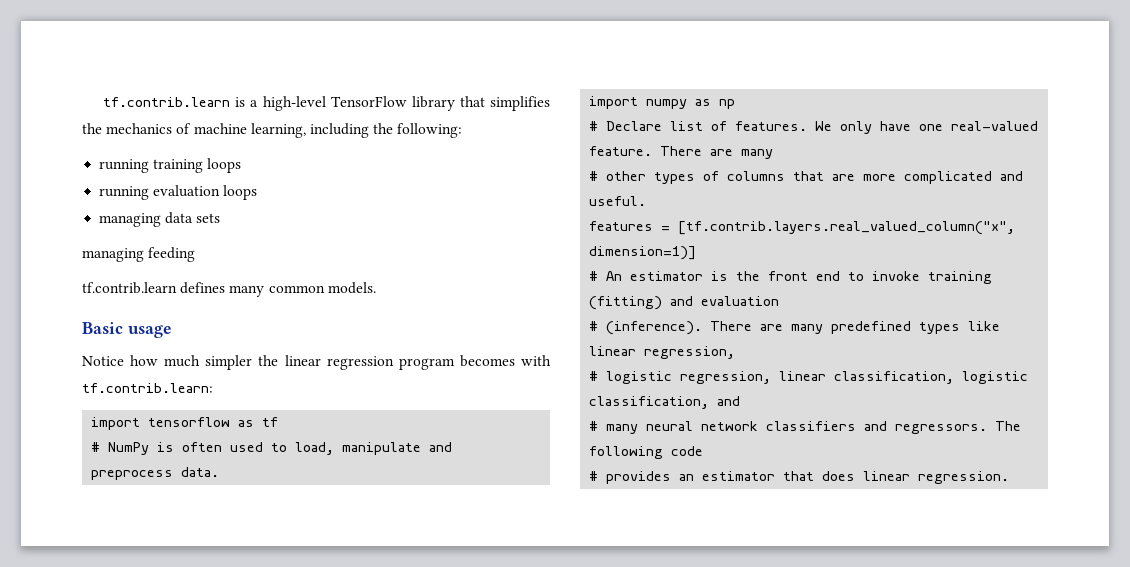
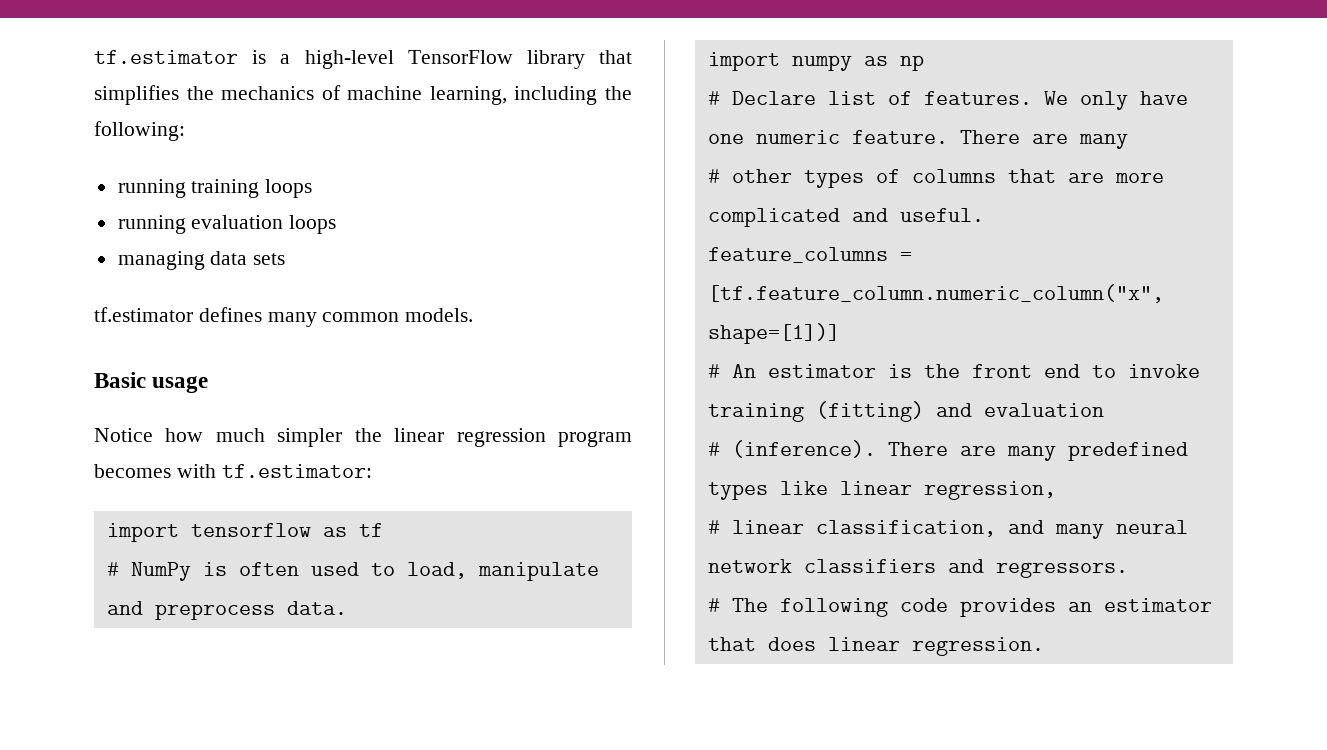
- tf.contrib.learn is a high-level TensorFlow library that simplifies the mechanics of machine learning, including the following:
+ tf.estimator is a high-level TensorFlow library that simplifies the mechanics of machine learning, including the following:
- managing feeding
- tf.contrib.learn defines many common models.
+ tf.estimator defines many common models.
- Notice how much simpler the linear regression program becomes with tf.contrib.learn:
+ Notice how much simpler the linear regression program becomes with tf.estimator:
- We only have one real-valued feature.
+ We only have one numeric feature.
- features = [tf.contrib.layers.real_valued_column("x", dimension=1)]
+ feature_columns = [tf.feature_column.numeric_column("x", shape=[1])]
- # logistic regression, linear classification, logistic classification, and
- # many neural network classifiers and regressors. The following code
- # provides an estimator that does linear regression.
+ # linear classification, and many neural network classifiers and regressors.
+ # The following code provides an estimator that does linear regression.

